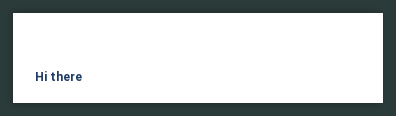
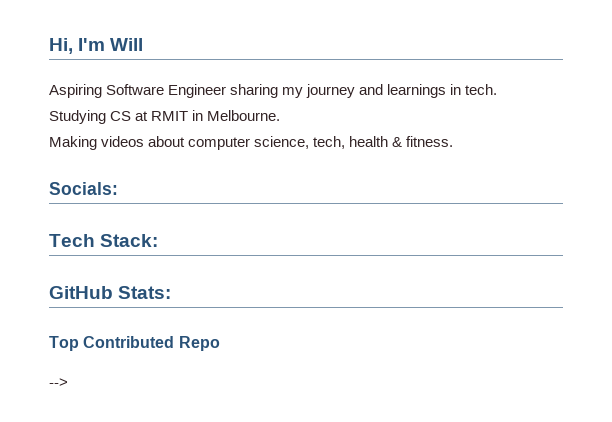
- Hi there
+ Hi, I'm Will
+ Aspiring Software Engineer sharing my journey and learnings in tech.
+ Studying CS at RMIT in Melbourne.
+ Making videos about computer science, tech, health & fitness.
+ Socials:
+ Tech Stack:
+ GitHub Stats:
+ Top Contributed Repo
+ -->

